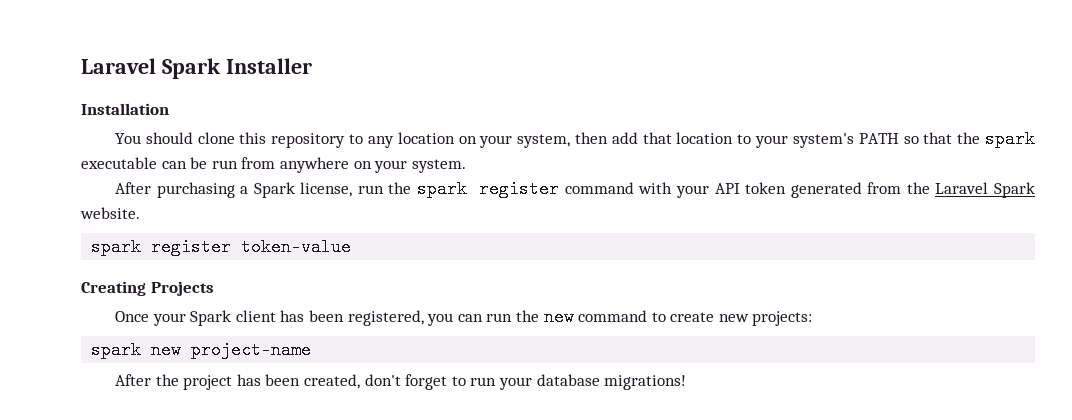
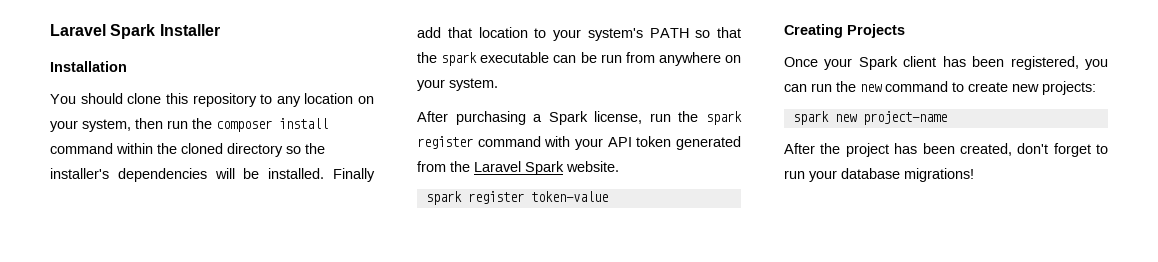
- You should clone this repository to any location on your system, then add that location to your system's PATH so that the spark executable can be run from anywhere on your system.
+ You should clone this repository to any location on your system, then run the composer install command within the cloned directory so the installer's dependencies will be installed. Finally add that location to your system's PATH so that the spark executable can be run from anywhere on your system.

